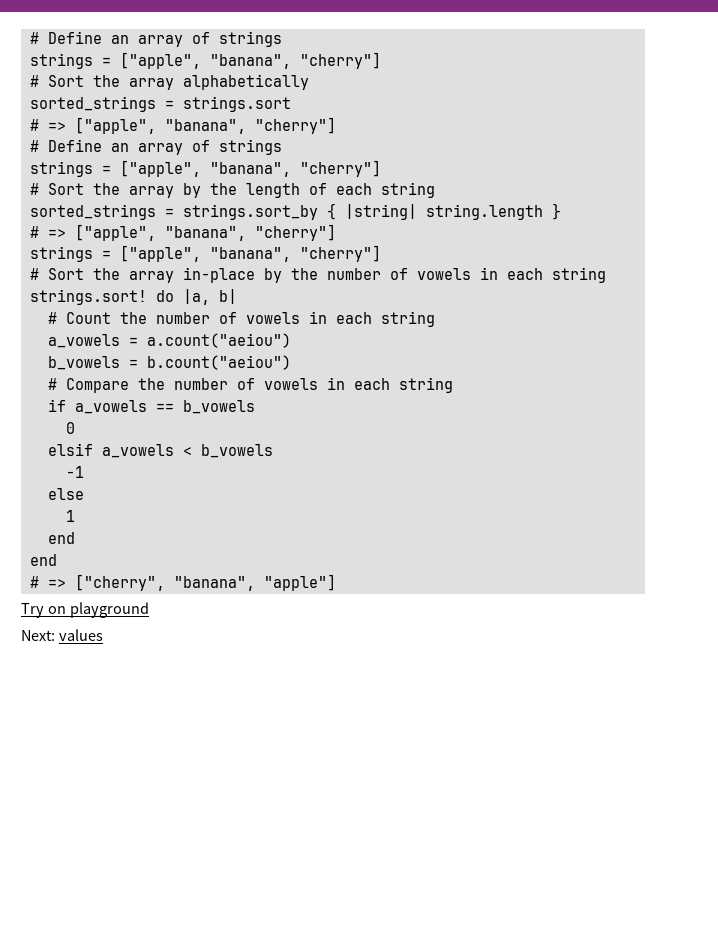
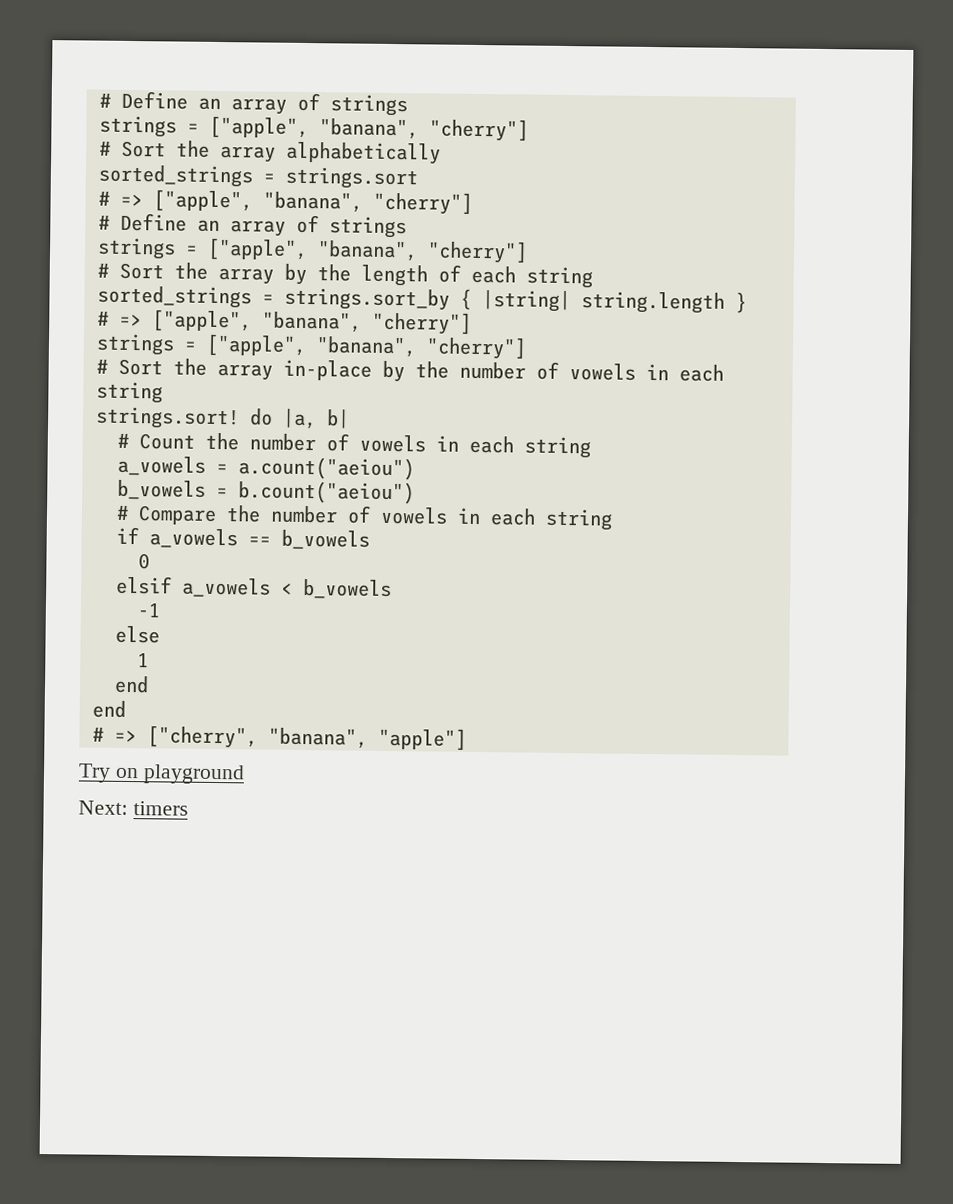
- Next: values
+ Next: timers

